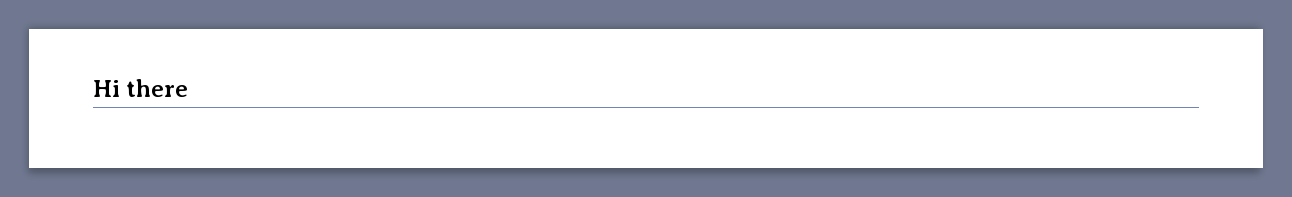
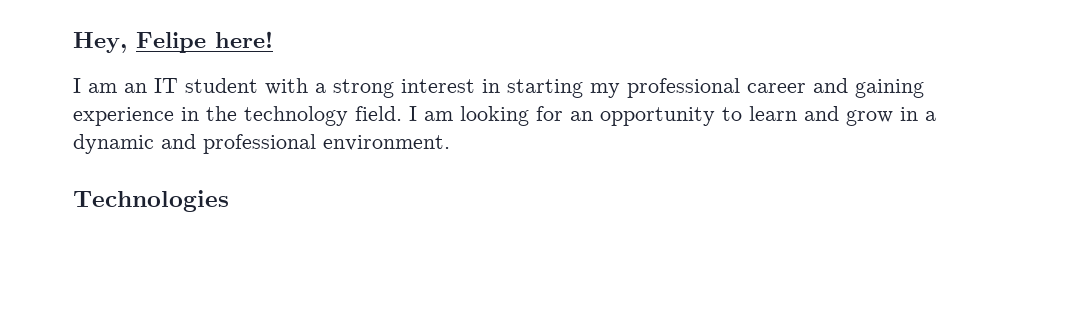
- Hi there
+ Hey, Felipe here!
+ I am an IT student with a strong interest in starting my professional career and gaining experience in the technology field. I am looking for an opportunity to learn and grow in a dynamic and professional environment.
+ Technologies

